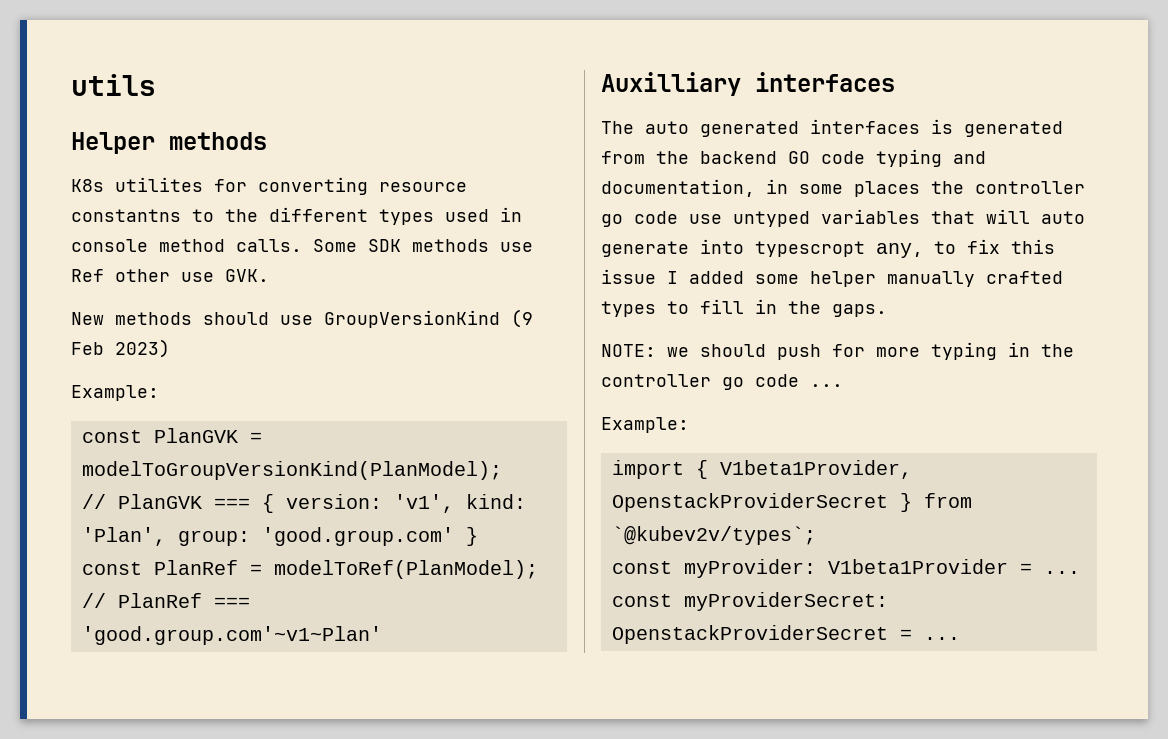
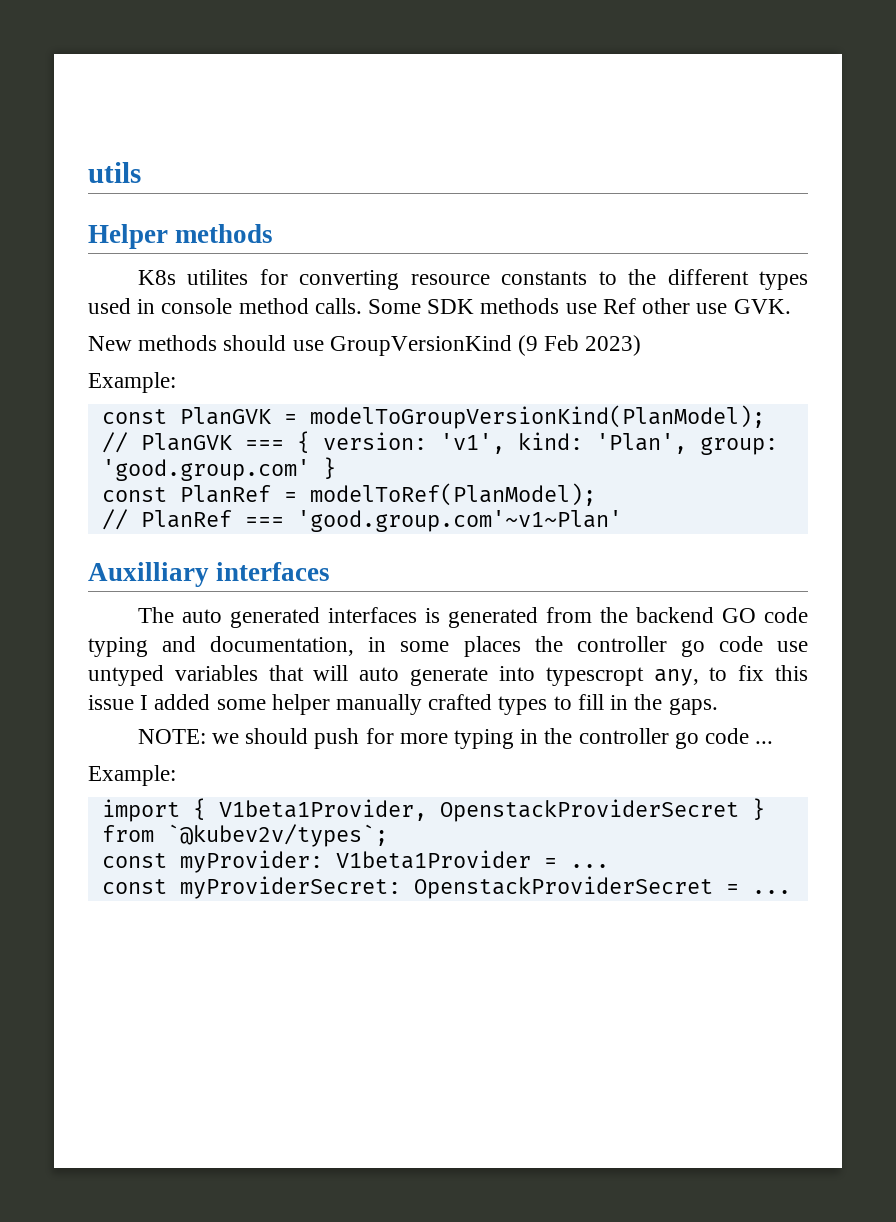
- K8s utilites for converting resource constantns to the different types used in console method calls.
+ K8s utilites for converting resource constants to the different types used in console method calls.

